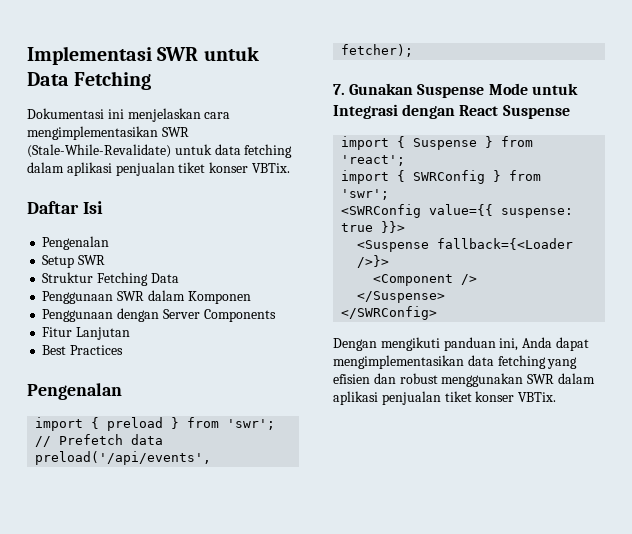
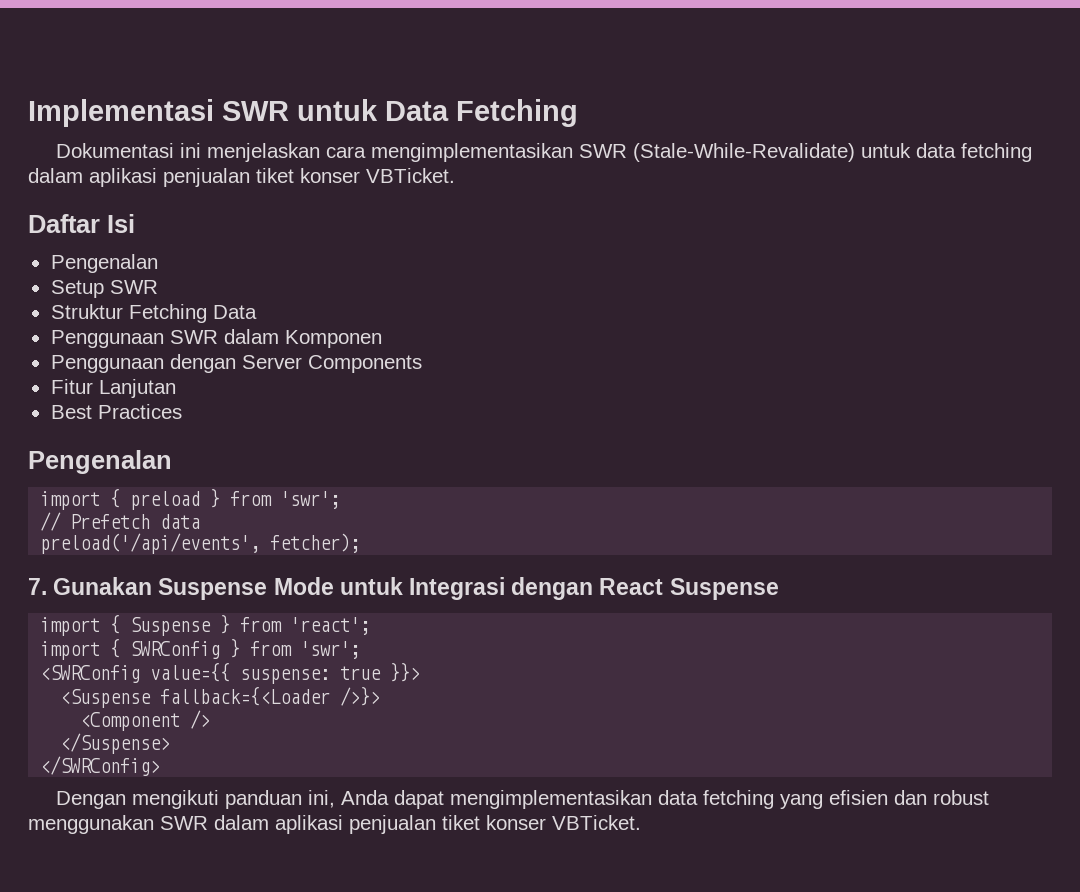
- Dokumentasi ini menjelaskan cara mengimplementasikan SWR (Stale-While-Revalidate) untuk data fetching dalam aplikasi penjualan tiket konser VBTix.
+ Dokumentasi ini menjelaskan cara mengimplementasikan SWR (Stale-While-Revalidate) untuk data fetching dalam aplikasi penjualan tiket konser VBTicket.
- Dengan mengikuti panduan ini, Anda dapat mengimplementasikan data fetching yang efisien dan robust menggunakan SWR dalam aplikasi penjualan tiket konser VBTix.
+ Dengan mengikuti panduan ini, Anda dapat mengimplementasikan data fetching yang efisien dan robust menggunakan SWR dalam aplikasi penjualan tiket konser VBTicket.

